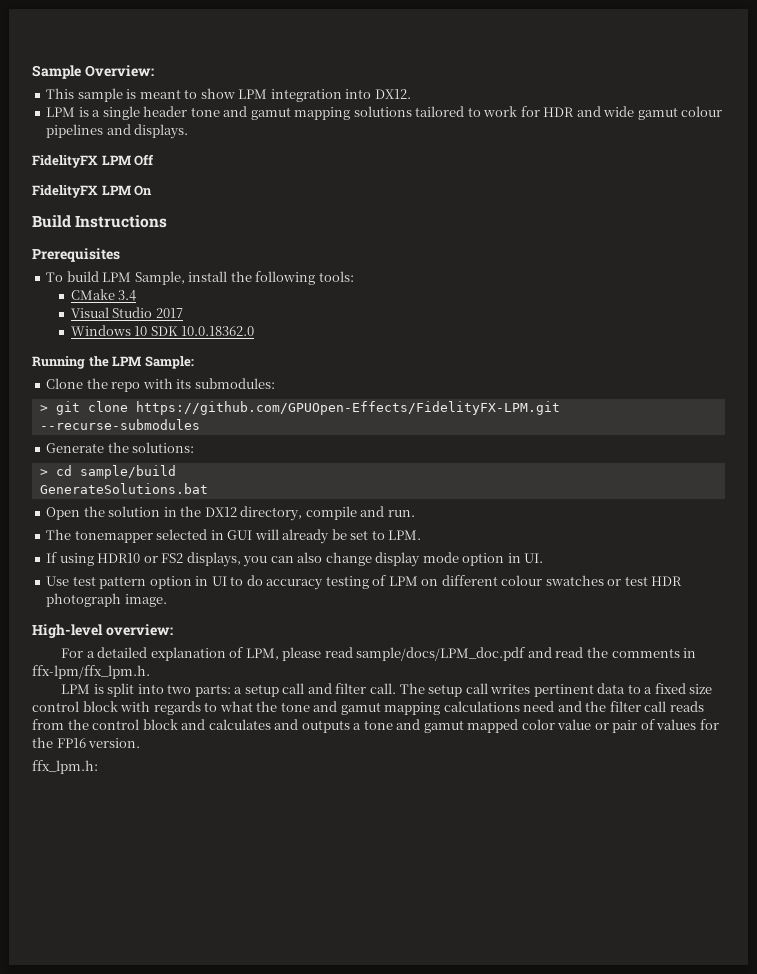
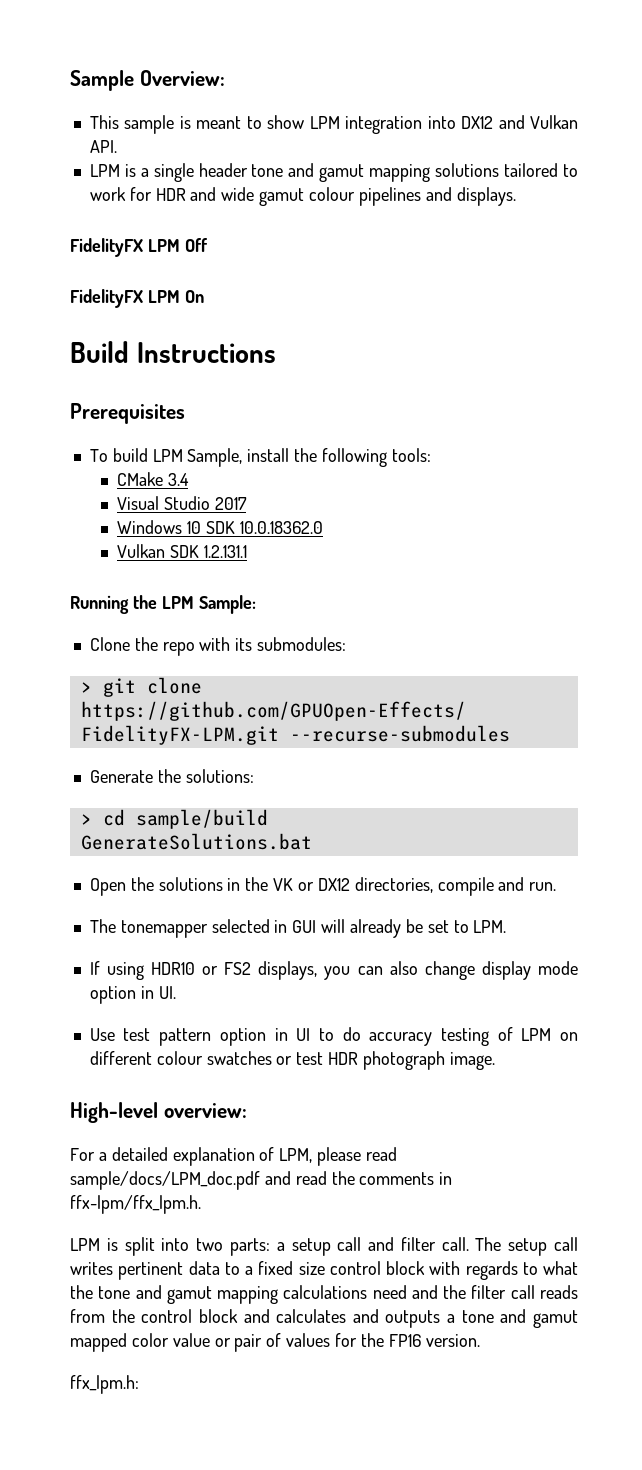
- This sample is meant to show LPM integration into DX12.
+ This sample is meant to show LPM integration into DX12 and Vulkan API.
+ Vulkan SDK 1.2.131.1
- Open the solution in the DX12 directory, compile and run.
+ Open the solutions in the VK or DX12 directories, compile and run.

